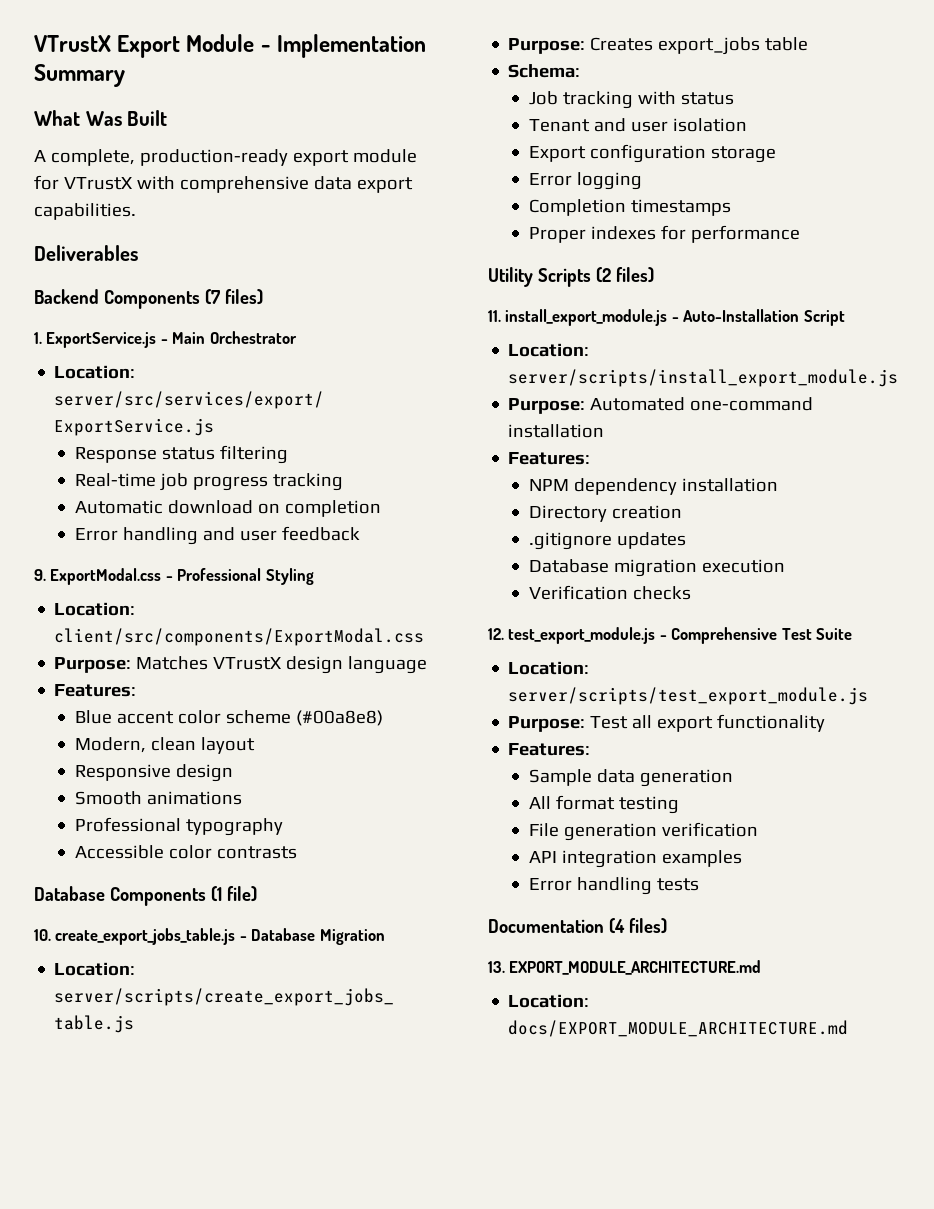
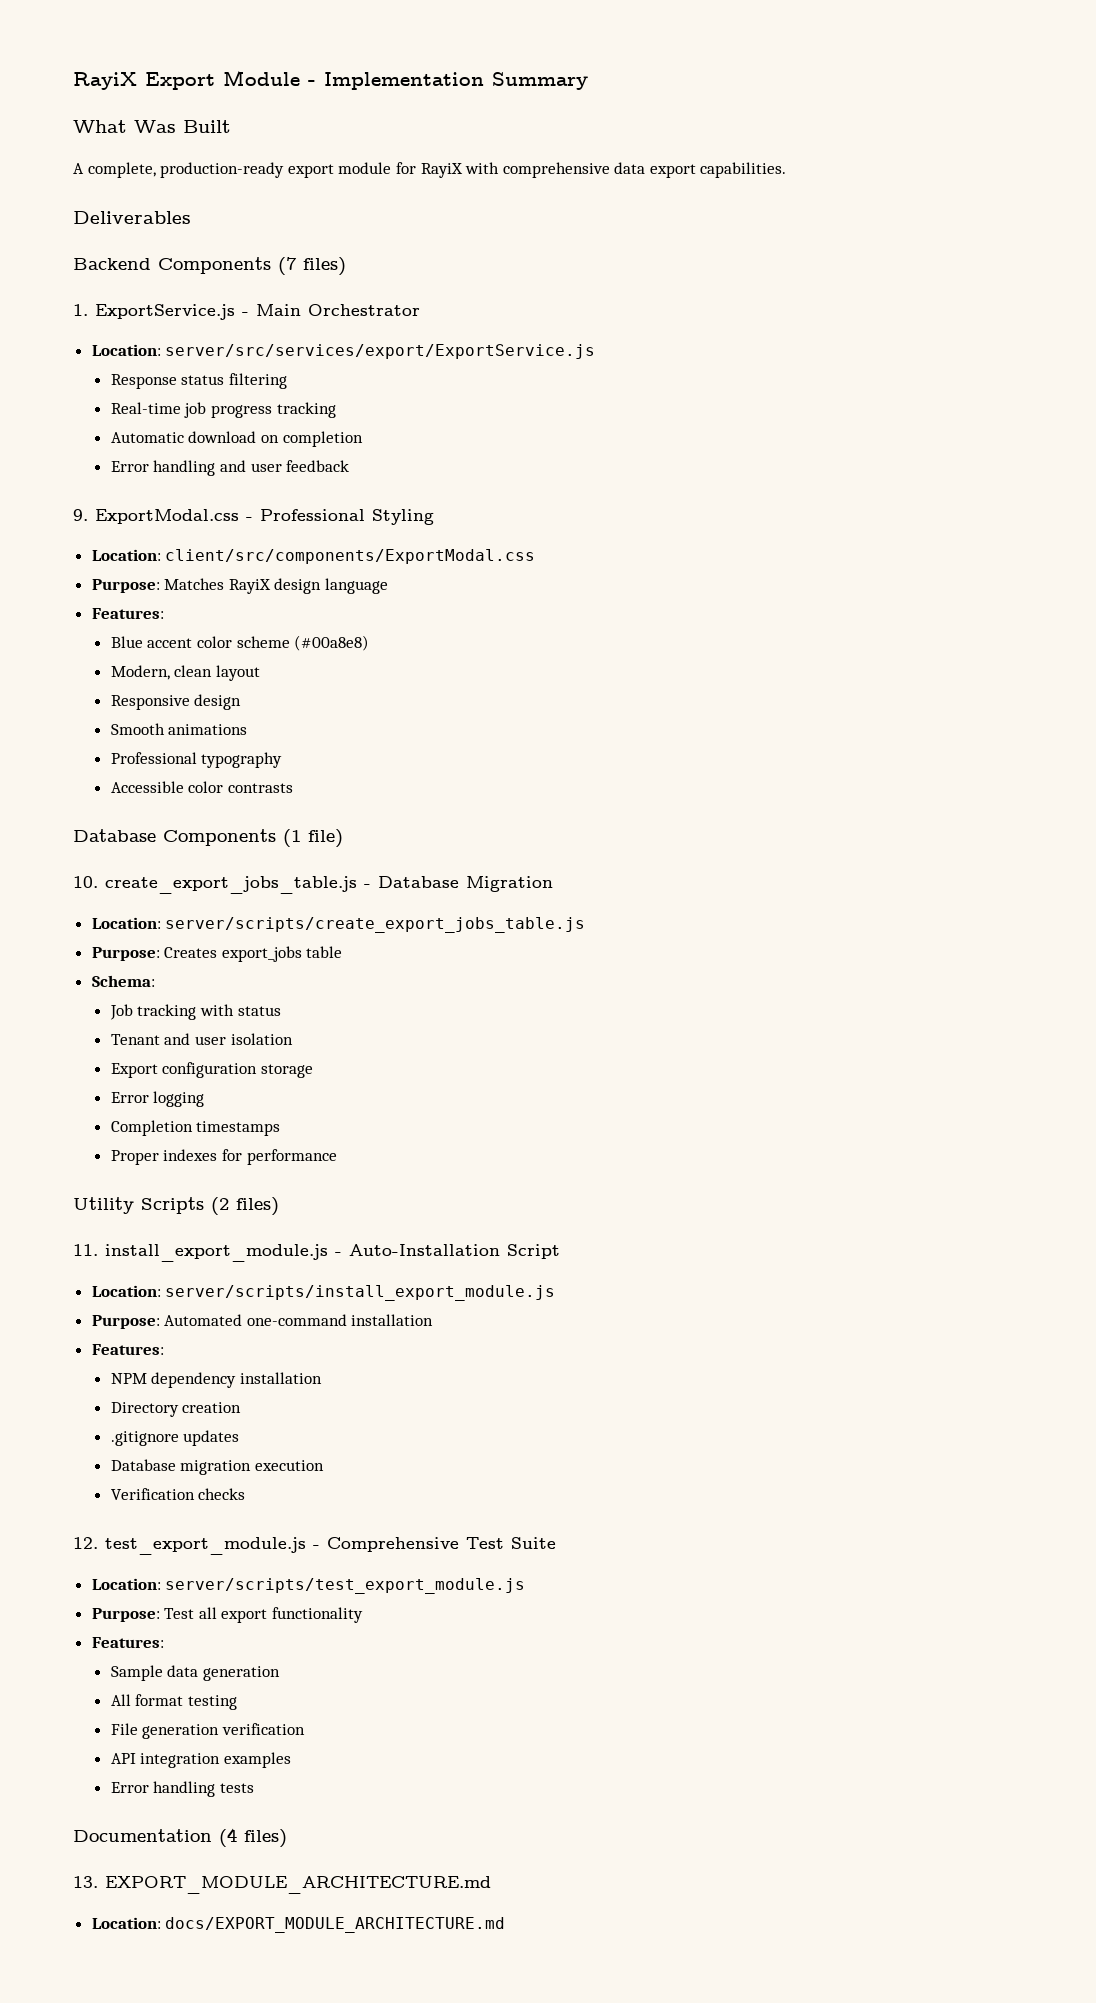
- VTrustX Export Module - Implementation Summary
+ RayiX Export Module - Implementation Summary
- A complete, production-ready export module for VTrustX with comprehensive data export capabilities.
+ A complete, production-ready export module for RayiX with comprehensive data export capabilities.
- Purpose: Matches VTrustX design language
+ Purpose: Matches RayiX design language

